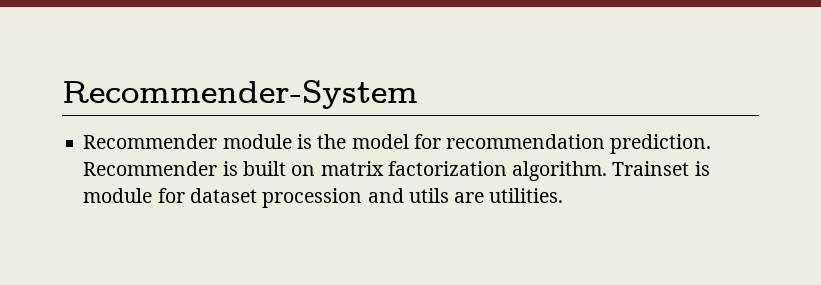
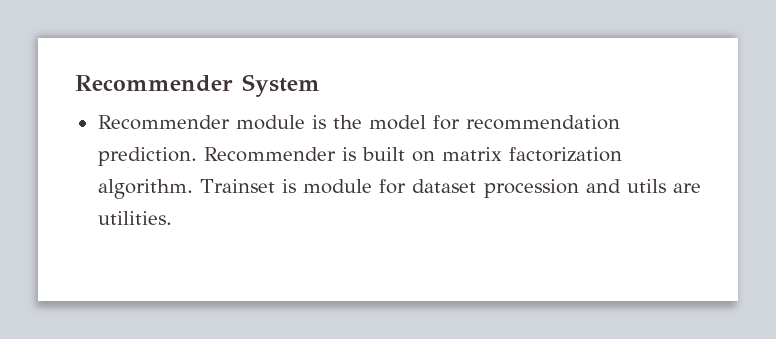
- Recommender-System
+ Recommender System

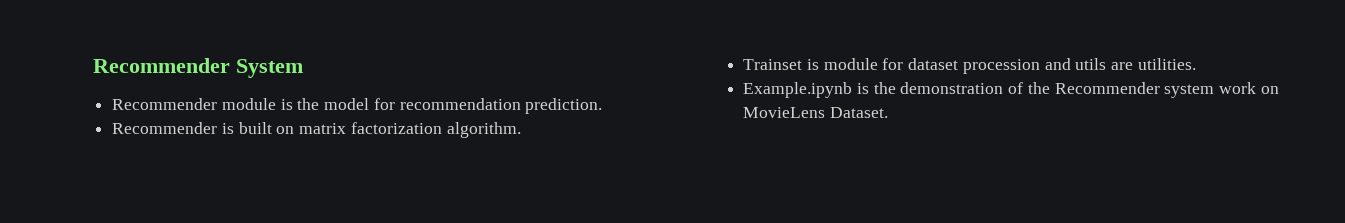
- Recommender module is the model for recommendation prediction. Recommender is built on matrix factorization algorithm. Trainset is module for dataset procession and utils are utilities.
+ Recommender module is the model for recommendation prediction.
+ Recommender is built on matrix factorization algorithm.
+ Trainset is module for dataset procession and utils are utilities.
+ Example.ipynb is the demonstration of the Recommender system work on MovieLens Dataset.

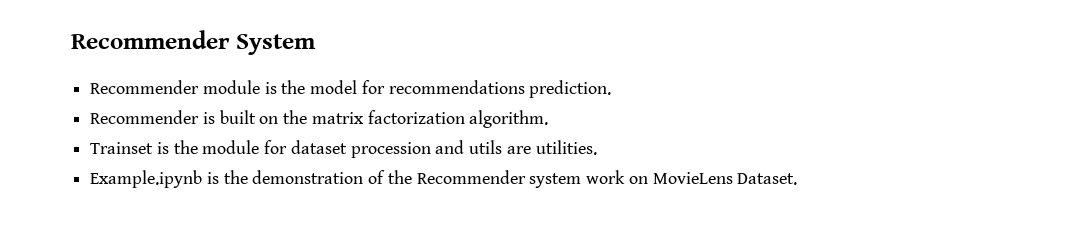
- Recommender module is the model for recommendation prediction.
+ Recommender module is the model for recommendations prediction.
- Recommender is built on matrix factorization algorithm.
+ Recommender is built on the matrix factorization algorithm.
- Trainset is module for dataset procession and utils are utilities.
+ Trainset is the module for dataset procession and utils are utilities.

